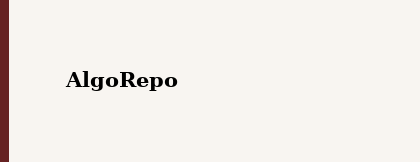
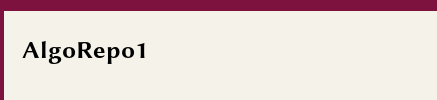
- AlgoRepo
+ AlgoRepo1

